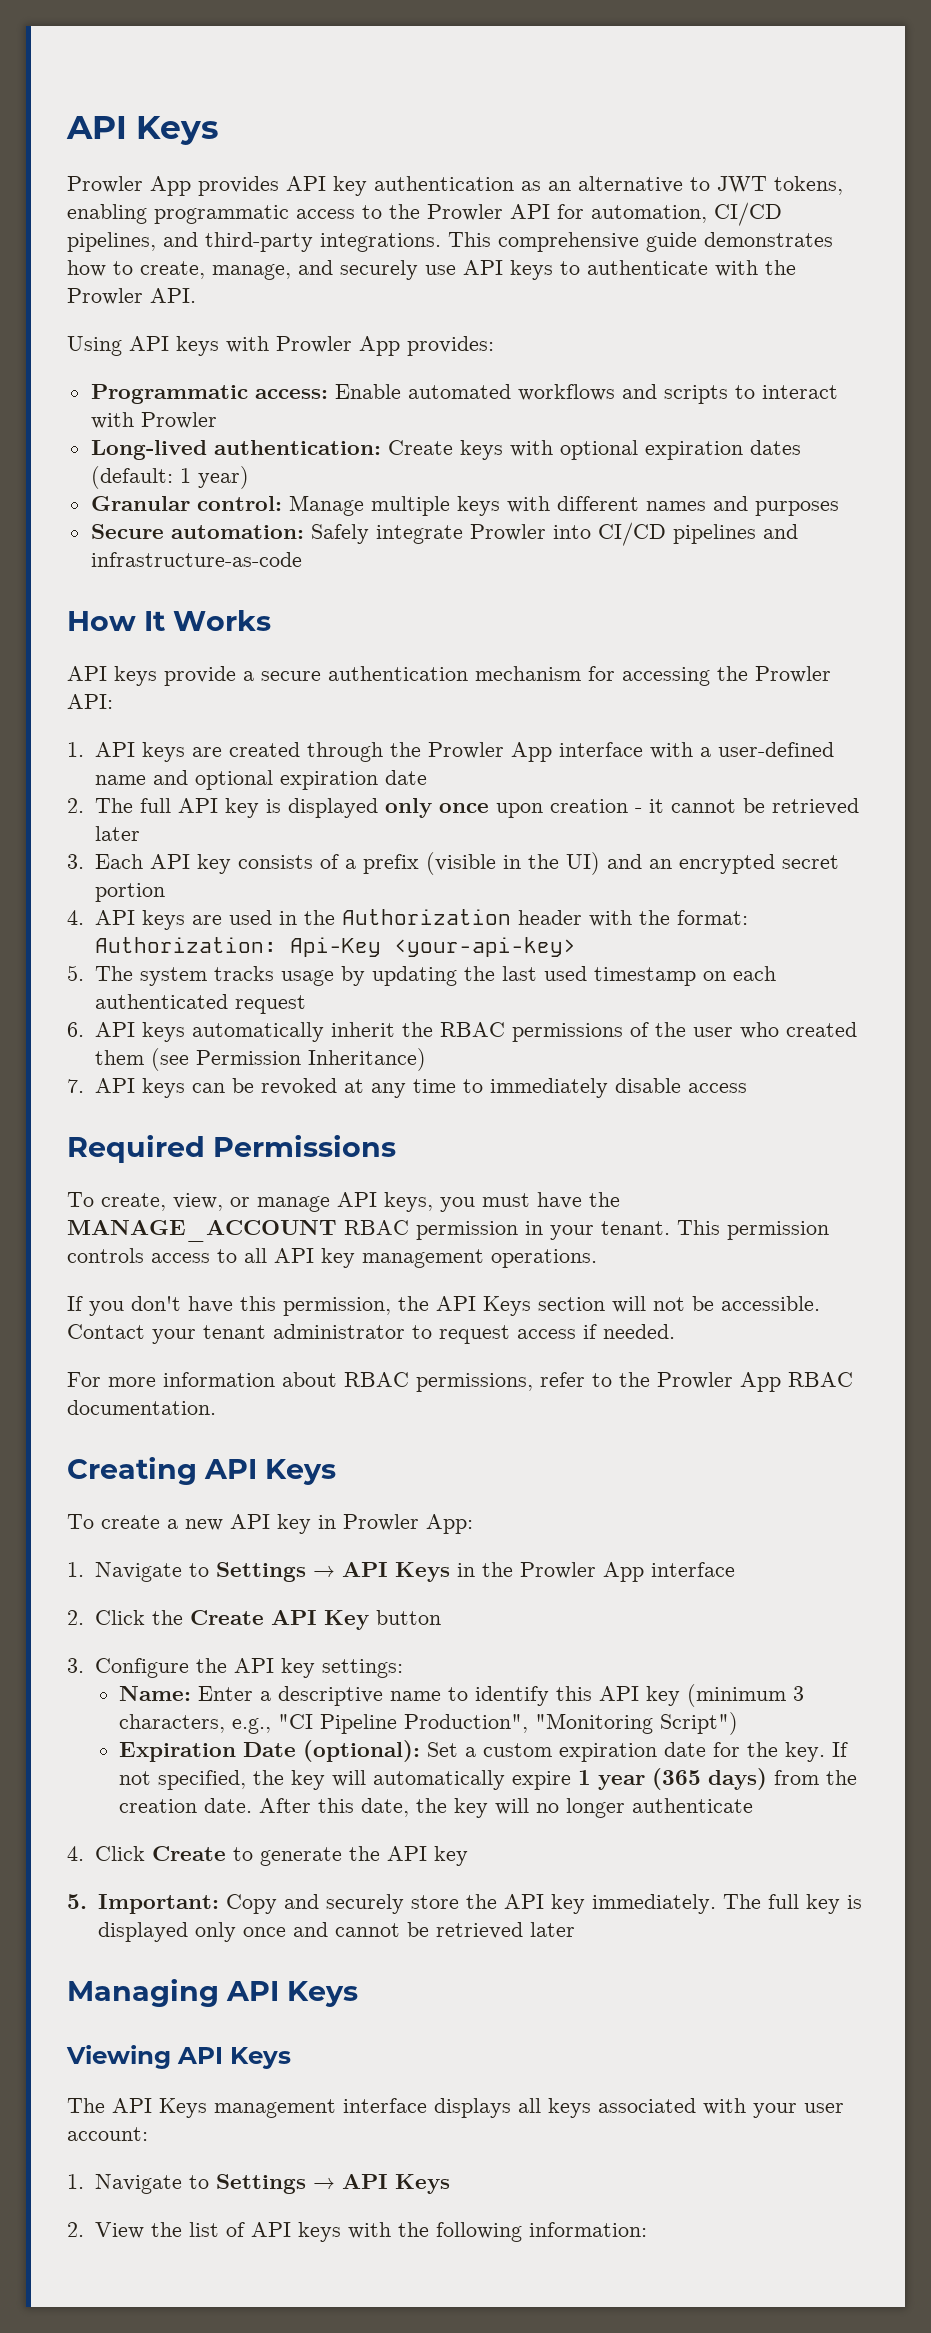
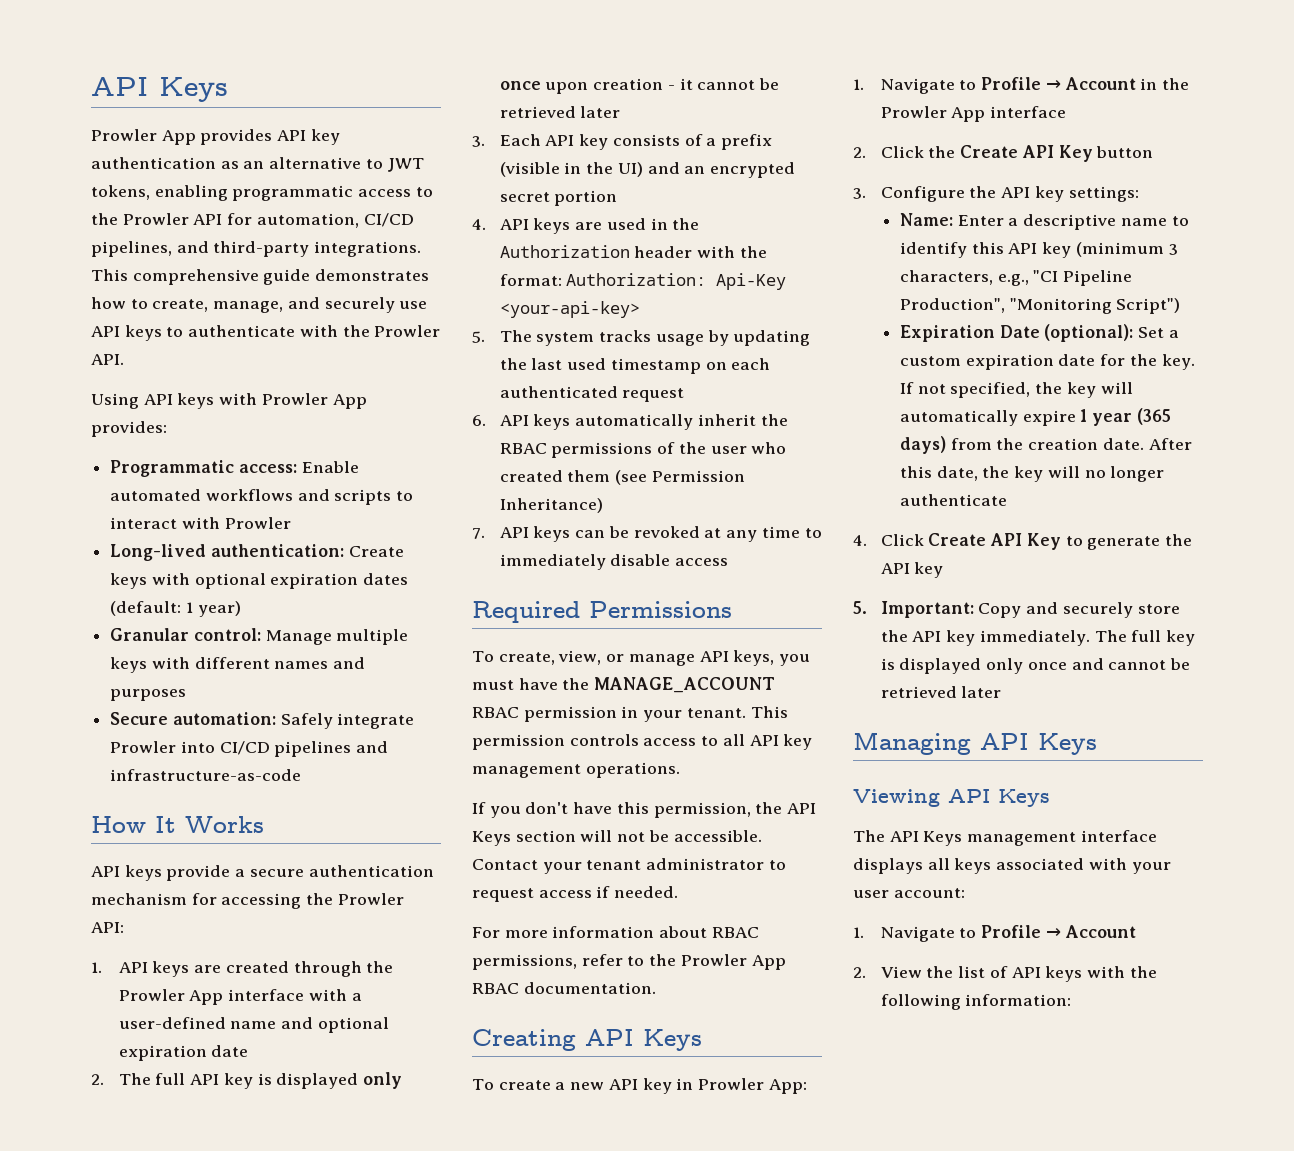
- 1. Navigate to Settings → API Keys in the Prowler App interface
+ 1. Navigate to Profile → Account in the Prowler App interface
- 4. Click Create to generate the API key
+ 4. Click Create API Key to generate the API key
  The API Keys management interface displays all keys associated with your user account:
- 1. Navigate to Settings → API Keys
+ 1. Navigate to Profile → Account

